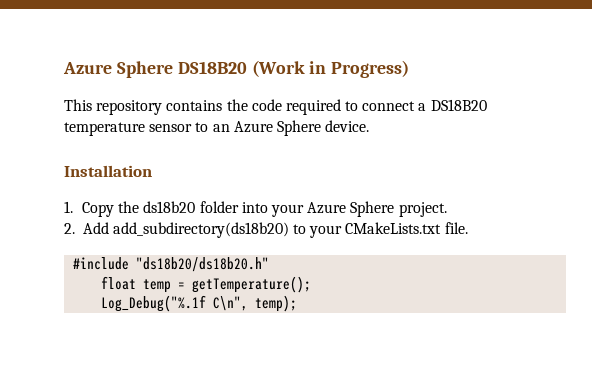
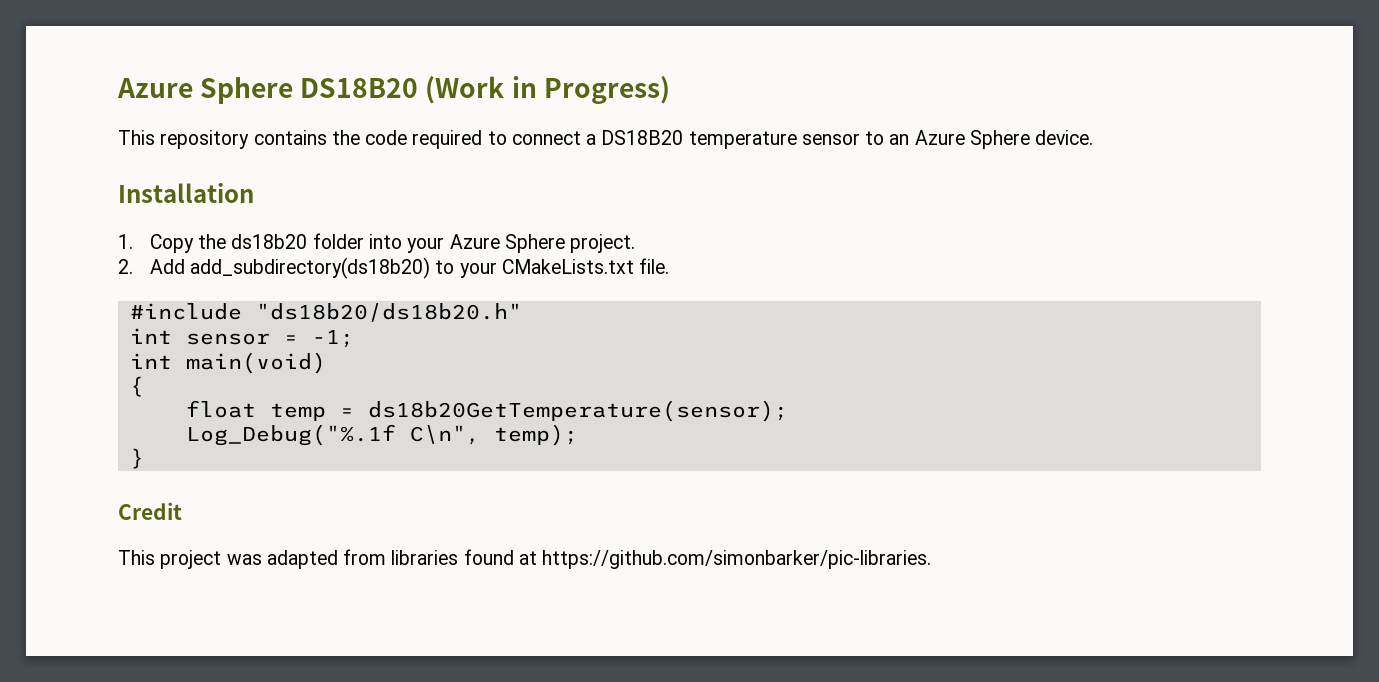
+ int sensor = -1;
+ int main(void)
+ {
- float temp = getTemperature();
+ float temp = ds18b20GetTemperature(sensor);
+ }
+ Credit
+ This project was adapted from libraries found at https://github.com/simonbarker/pic-libraries.

